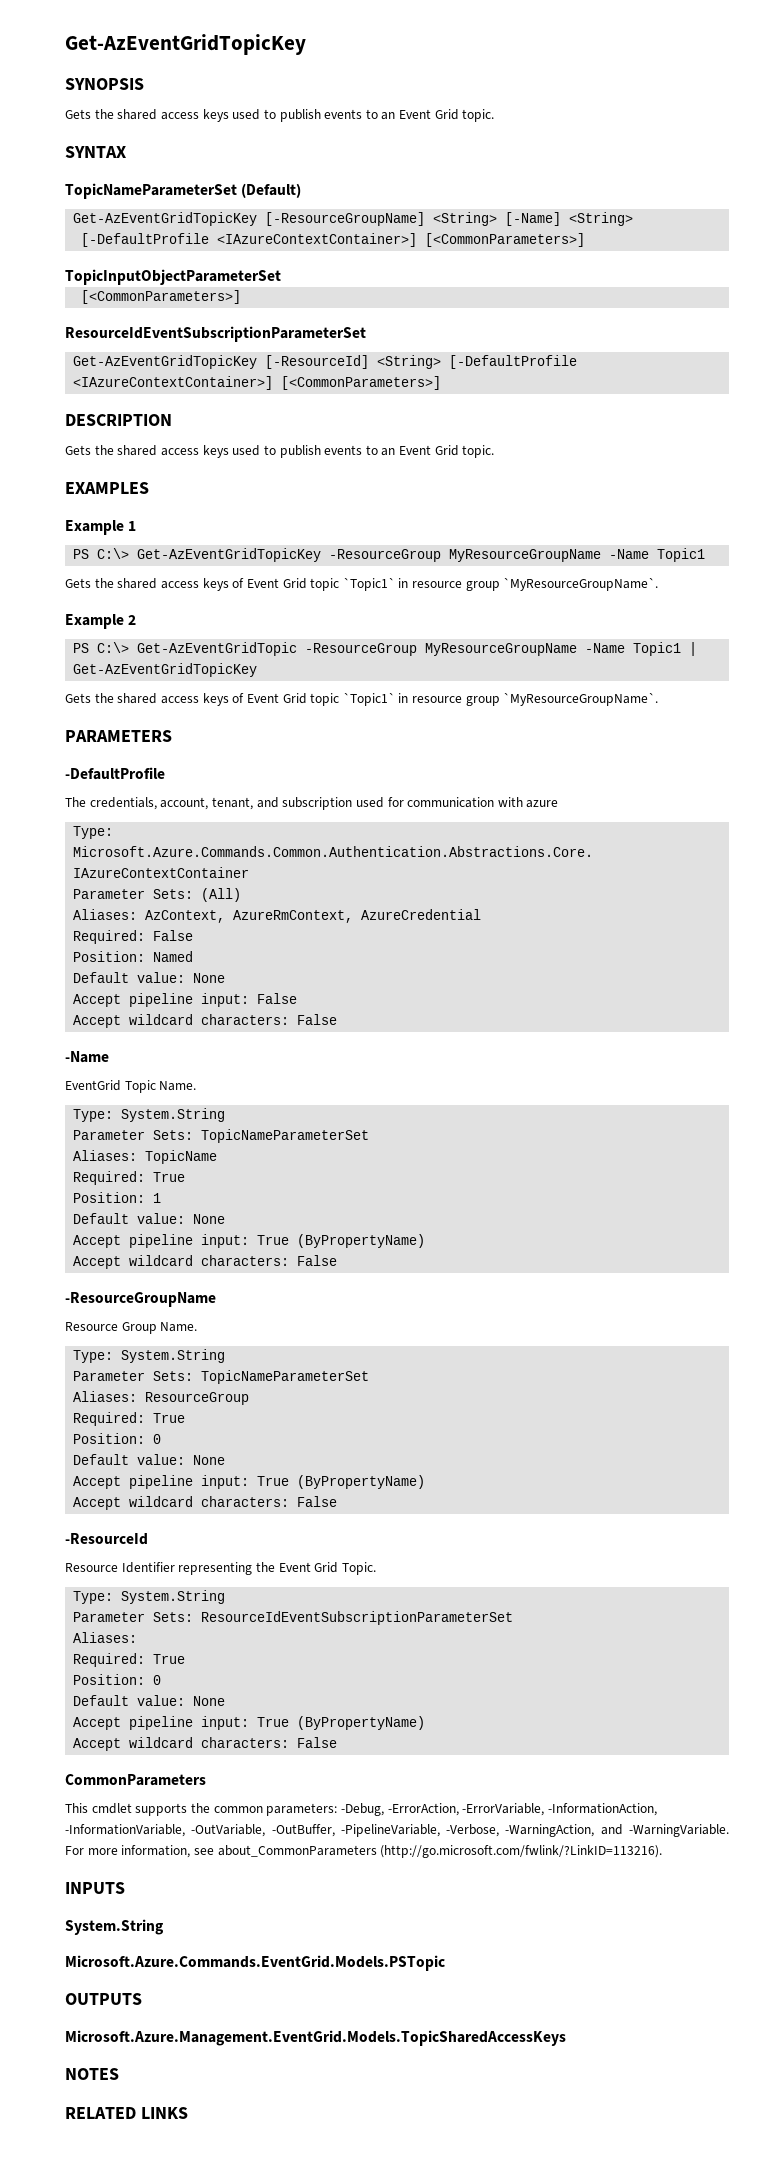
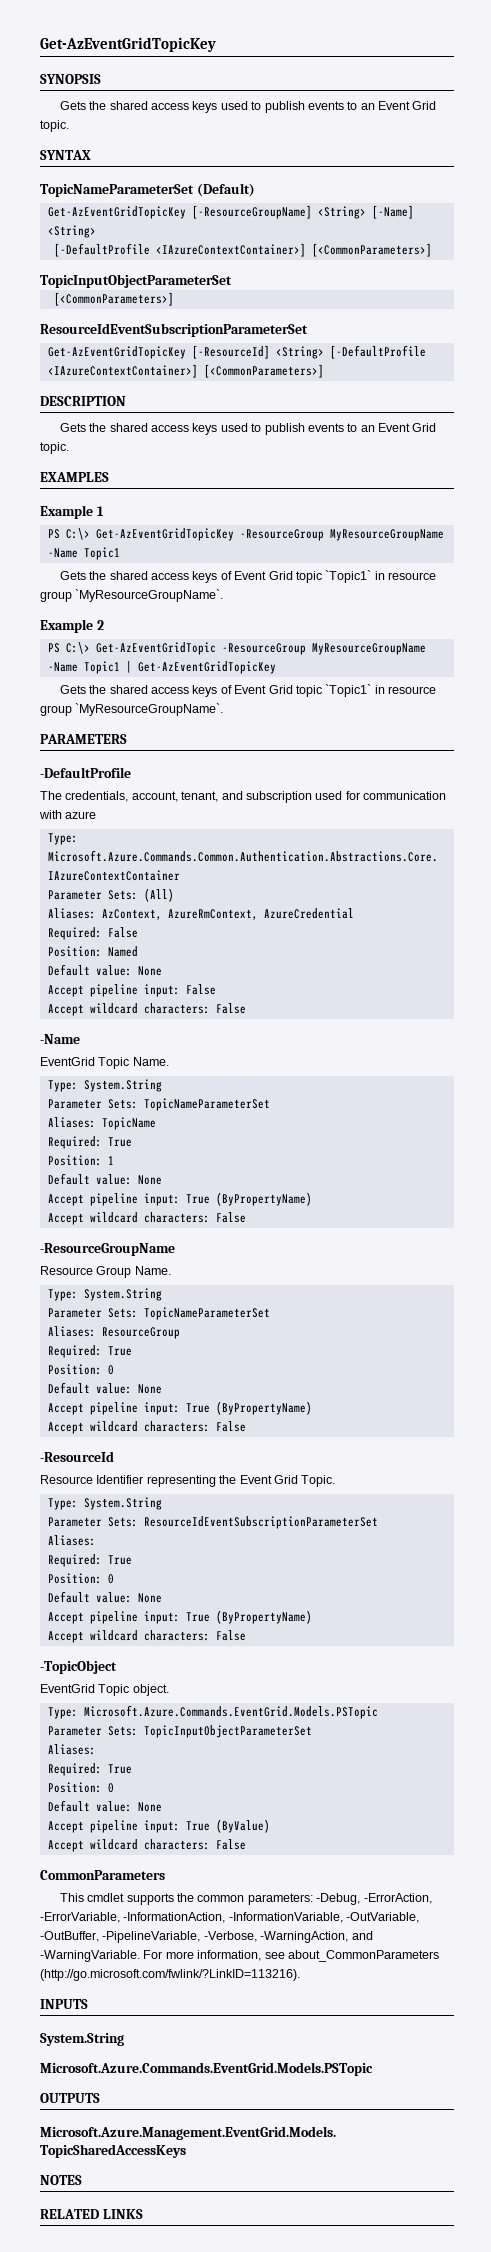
+ -TopicObject
+ EventGrid Topic object.
+ Type: Microsoft.Azure.Commands.EventGrid.Models.PSTopic
+ Parameter Sets: TopicInputObjectParameterSet
+ Aliases:
+ Required: True
+ Position: 0
+ Default value: None
+ Accept pipeline input: True (ByValue)
+ Accept wildcard characters: False

